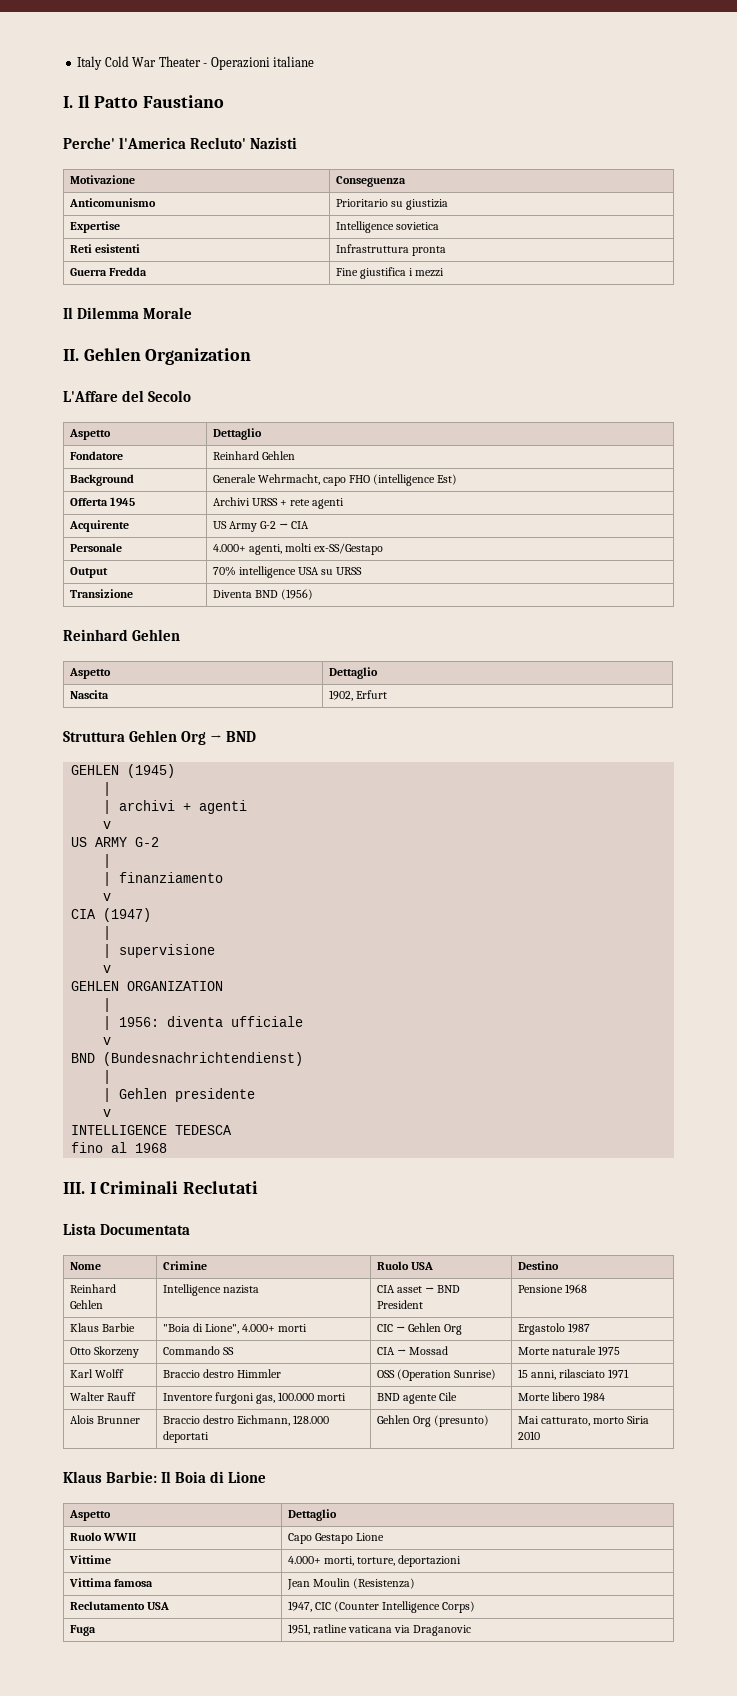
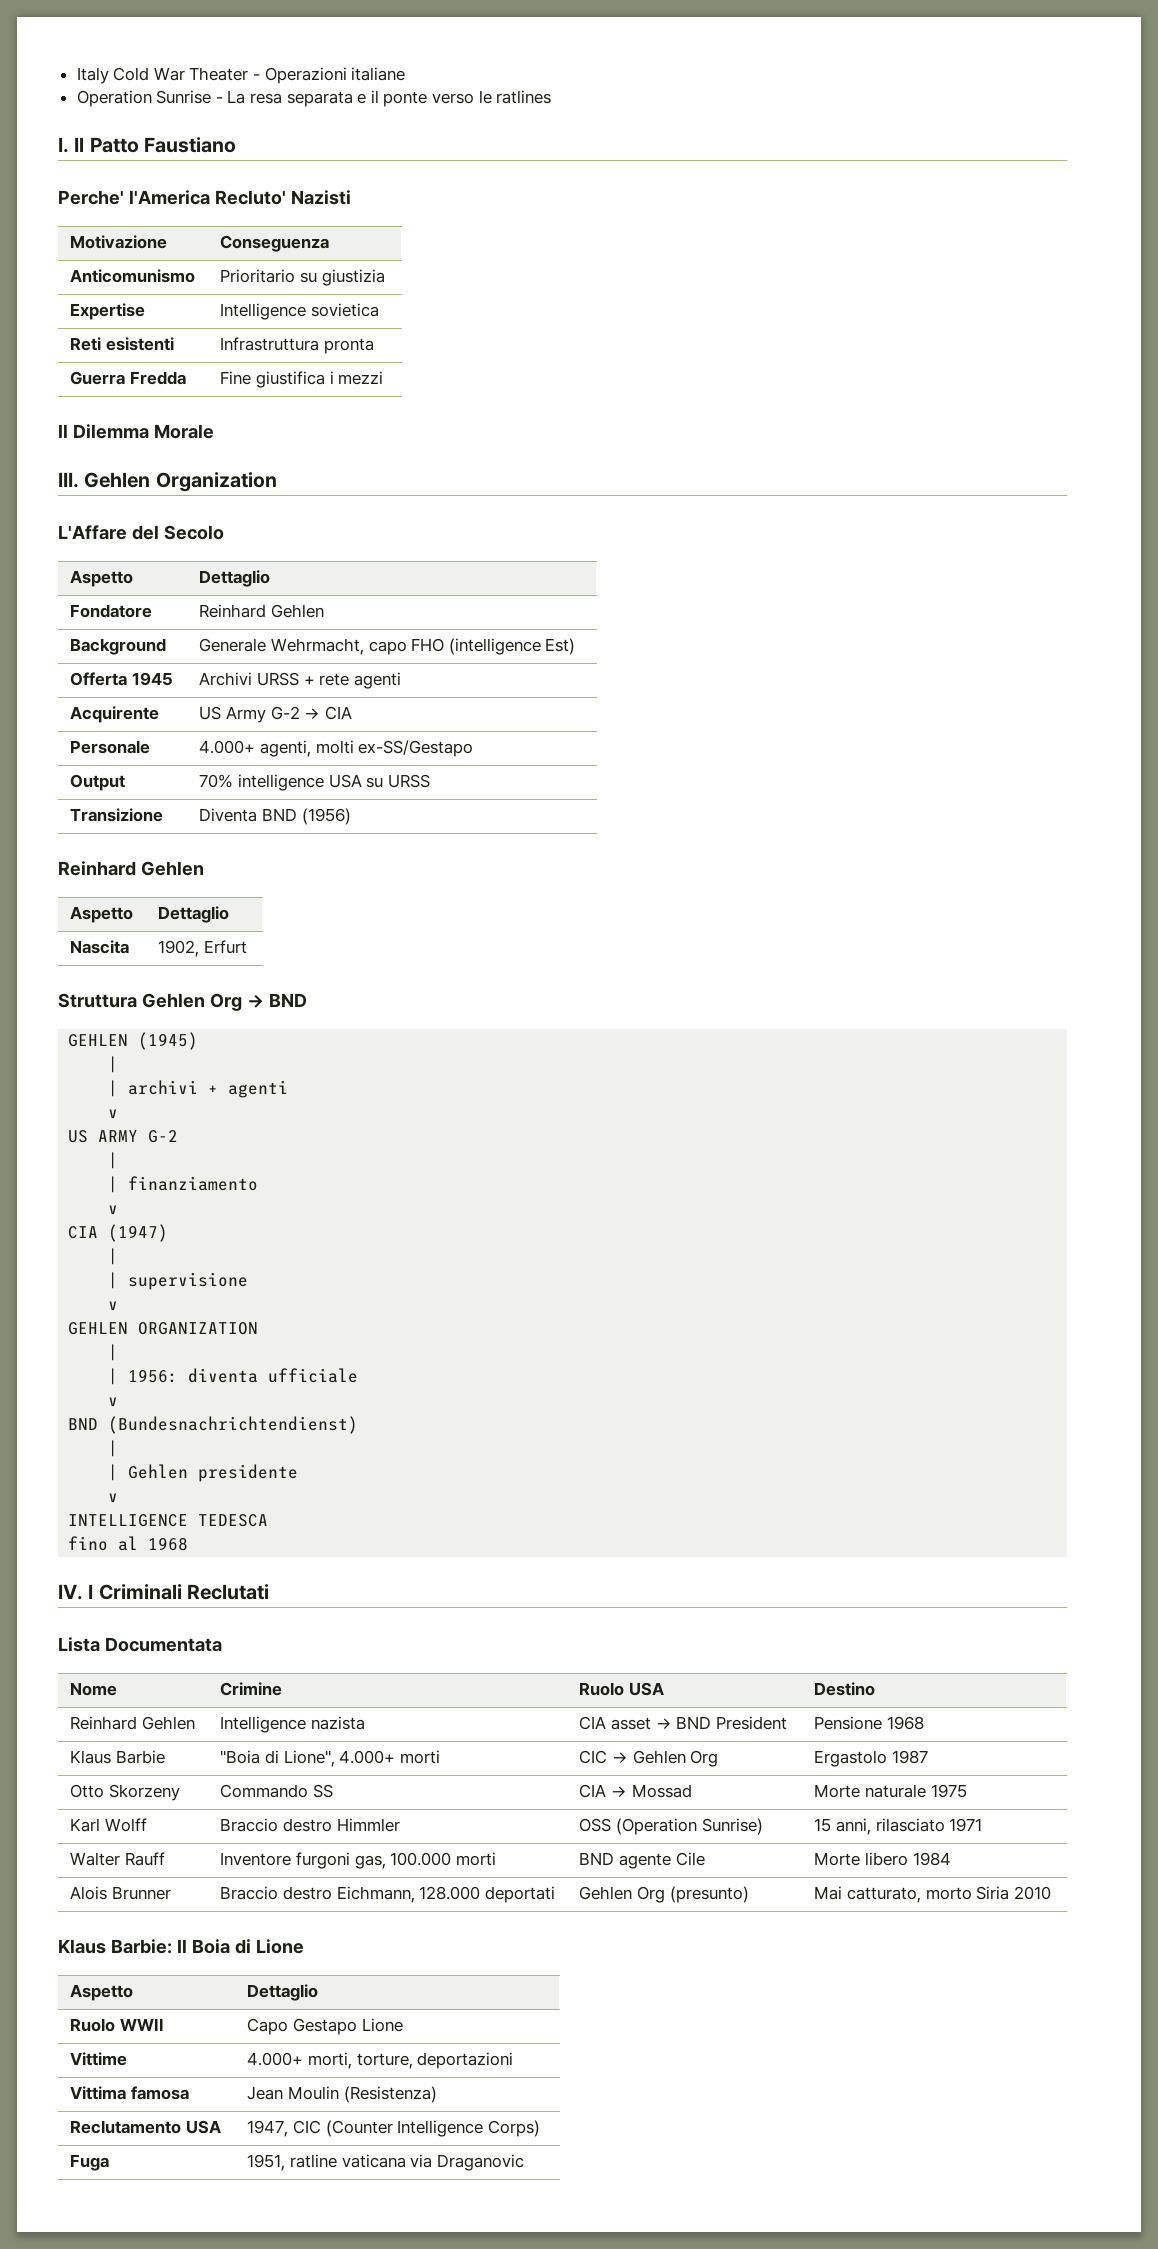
+ Operation Sunrise - La resa separata e il ponte verso le ratlines
- II. Gehlen Organization
+ III. Gehlen Organization
- III. I Criminali Reclutati
+ IV. I Criminali Reclutati

